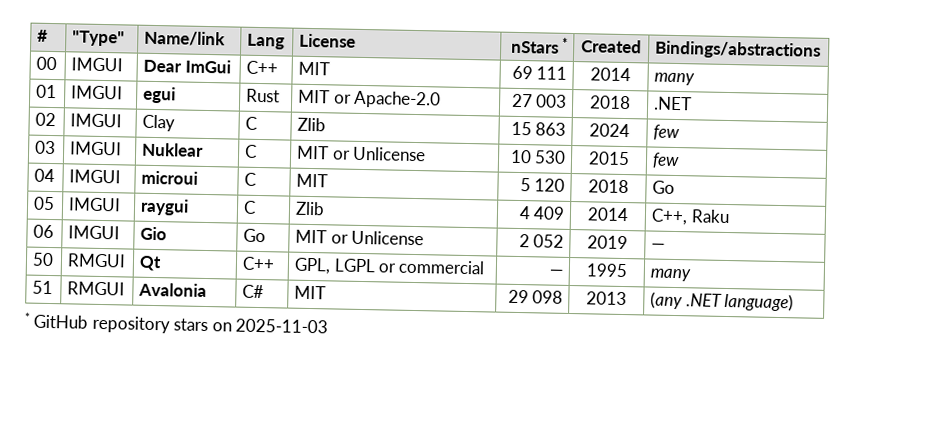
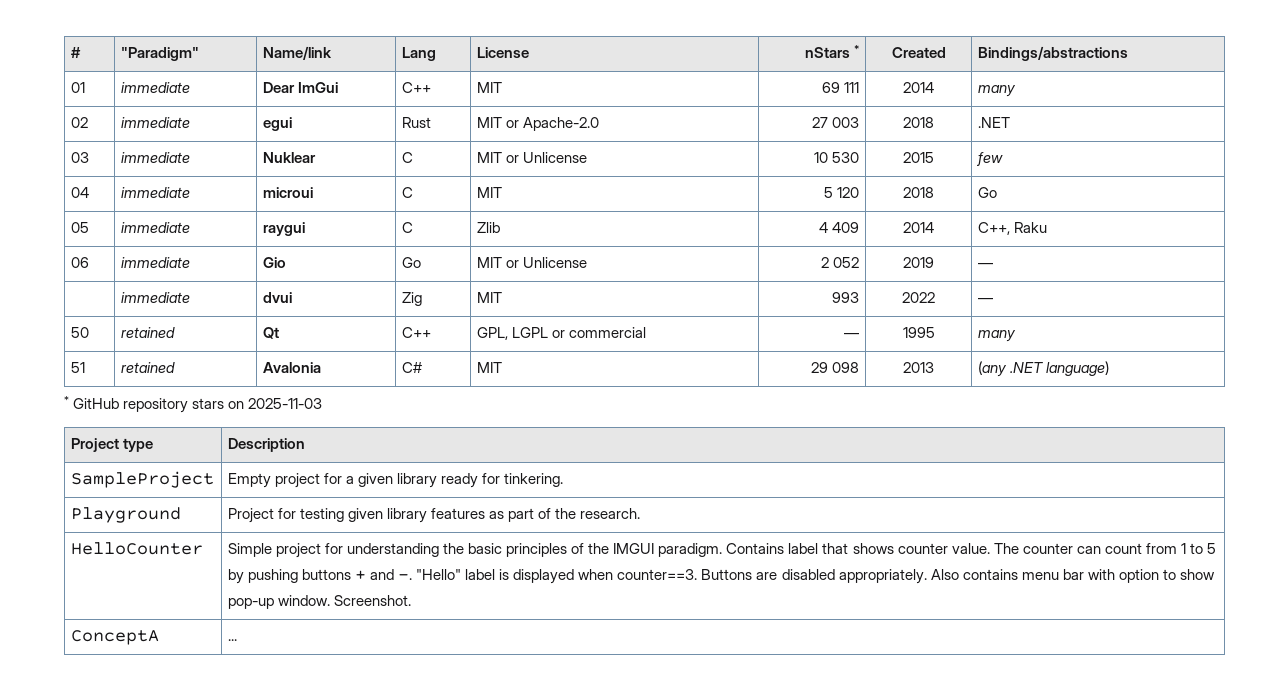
- # | "Type" | Name/link | Lang | License | nStars * | Created | Bindings/abstractions
+ # | "Paradigm" | Name/link | Lang | License | nStars * | Created | Bindings/abstractions
- 00 | IMGUI | Dear ImGui | C++ | MIT | 69 111 | 2014 | many
+ 01 | immediate | Dear ImGui | C++ | MIT | 69 111 | 2014 | many
- 01 | IMGUI | egui | Rust | MIT or Apache-2.0 | 27 003 | 2018 | .NET
+ 02 | immediate | egui | Rust | MIT or Apache-2.0 | 27 003 | 2018 | .NET
- 02 | IMGUI | Clay | C | Zlib | 15 863 | 2024 | few
- 03 | IMGUI | Nuklear | C | MIT or Unlicense | 10 530 | 2015 | few
+ 03 | immediate | Nuklear | C | MIT or Unlicense | 10 530 | 2015 | few
- 04 | IMGUI | microui | C | MIT | 5 120 | 2018 | Go
+ 04 | immediate | microui | C | MIT | 5 120 | 2018 | Go
- 05 | IMGUI | raygui | C | Zlib | 4 409 | 2014 | C++, Raku
+ 05 | immediate | raygui | C | Zlib | 4 409 | 2014 | C++, Raku
- 06 | IMGUI | Gio | Go | MIT or Unlicense | 2 052 | 2019 | —
+ 06 | immediate | Gio | Go | MIT or Unlicense | 2 052 | 2019 | —
+ | immediate | dvui | Zig | MIT | 993 | 2022 | —
- 50 | RMGUI | Qt | C++ | GPL, LGPL or commercial | — | 1995 | many
+ 50 | retained | Qt | C++ | GPL, LGPL or commercial | — | 1995 | many
- 51 | RMGUI | Avalonia | C# | MIT | 29 098 | 2013 | (any .NET language)
+ 51 | retained | Avalonia | C# | MIT | 29 098 | 2013 | (any .NET language)
+ Project type | Description
+ SampleProject | Empty project for a given library ready for tinkering.
+ Playground | Project for testing given library features as part of the research.
+ HelloCounter | Simple project for understanding the basic principles of the IMGUI paradigm. Contains label that shows counter value. The counter can count from 1 to 5 by pushing buttons + and -. "Hello" label is displayed when counter==3. Buttons are disabled appropriately. Also contains menu bar with option to show pop-up window. Screenshot.
+ ConceptA | ...

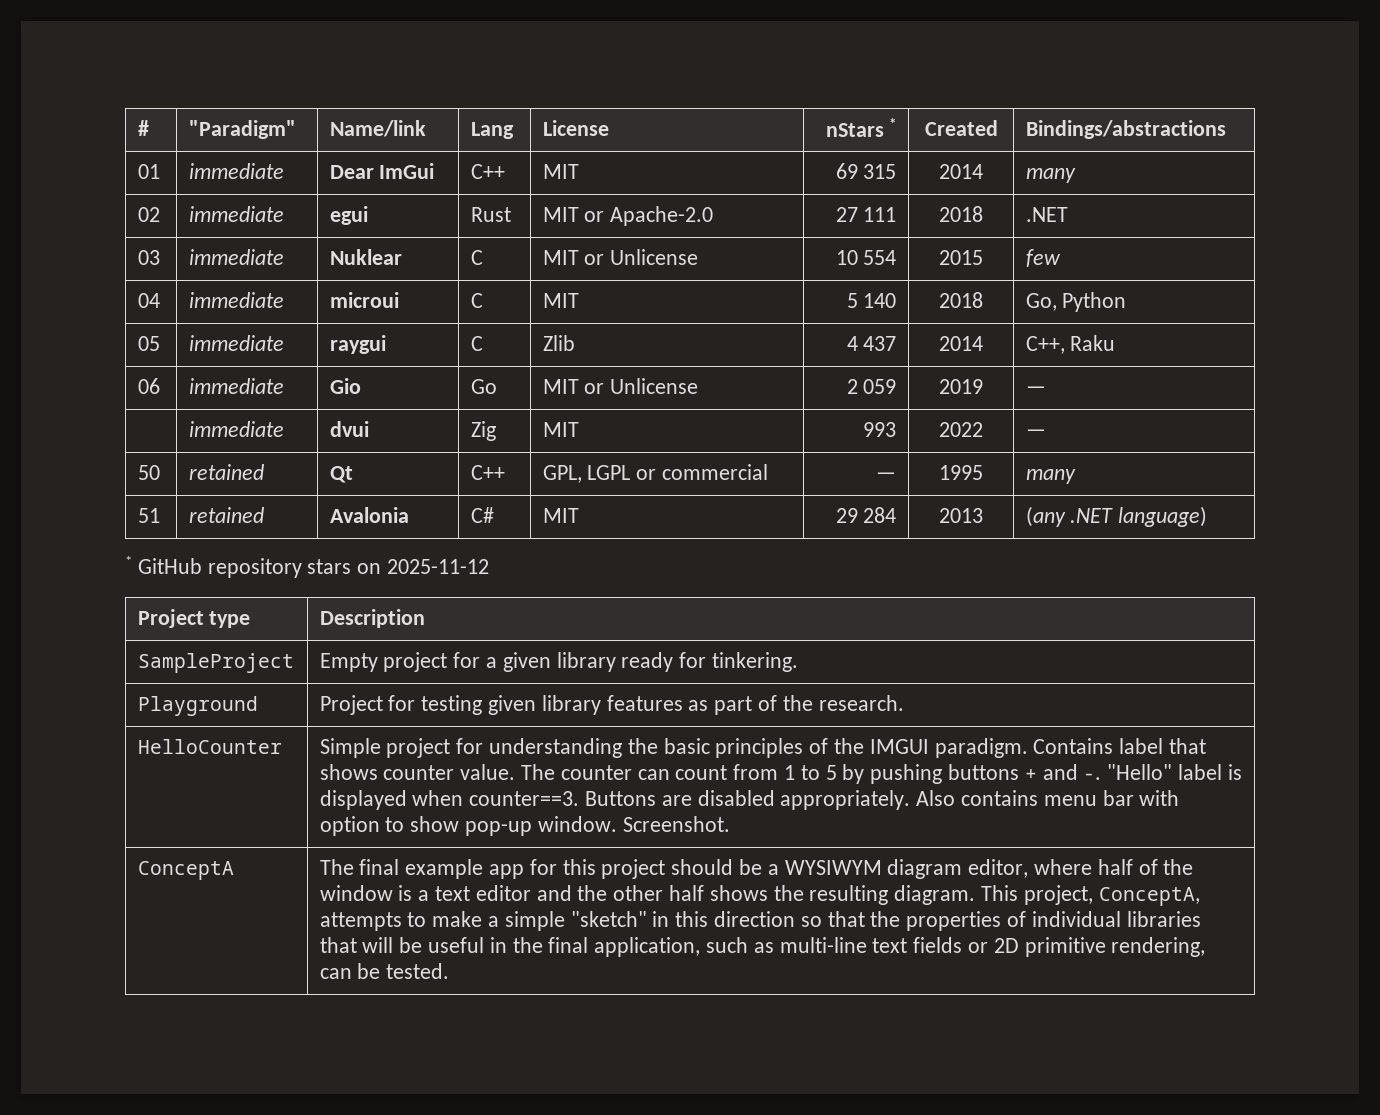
- 01 | immediate | Dear ImGui | C++ | MIT | 69 111 | 2014 | many
+ 01 | immediate | Dear ImGui | C++ | MIT | 69 315 | 2014 | many
- 02 | immediate | egui | Rust | MIT or Apache-2.0 | 27 003 | 2018 | .NET
+ 02 | immediate | egui | Rust | MIT or Apache-2.0 | 27 111 | 2018 | .NET
- 03 | immediate | Nuklear | C | MIT or Unlicense | 10 530 | 2015 | few
+ 03 | immediate | Nuklear | C | MIT or Unlicense | 10 554 | 2015 | few
- 04 | immediate | microui | C | MIT | 5 120 | 2018 | Go
+ 04 | immediate | microui | C | MIT | 5 140 | 2018 | Go, Python
- 05 | immediate | raygui | C | Zlib | 4 409 | 2014 | C++, Raku
+ 05 | immediate | raygui | C | Zlib | 4 437 | 2014 | C++, Raku
- 06 | immediate | Gio | Go | MIT or Unlicense | 2 052 | 2019 | —
+ 06 | immediate | Gio | Go | MIT or Unlicense | 2 059 | 2019 | —
- 51 | retained | Avalonia | C# | MIT | 29 098 | 2013 | (any .NET language)
+ 51 | retained | Avalonia | C# | MIT | 29 284 | 2013 | (any .NET language)
- * GitHub repository stars on 2025-11-03
+ * GitHub repository stars on 2025-11-12
- ...
+ The final example app for this project should be a WYSIWYM diagram editor, where half of the window is a text editor and the other half shows the resulting diagram. This project, ConceptA, attempts to make a simple "sketch" in this direction so that the properties of individual libraries that will be useful in the final application, such as multi-line text fields or 2D primitive rendering, can be tested.

